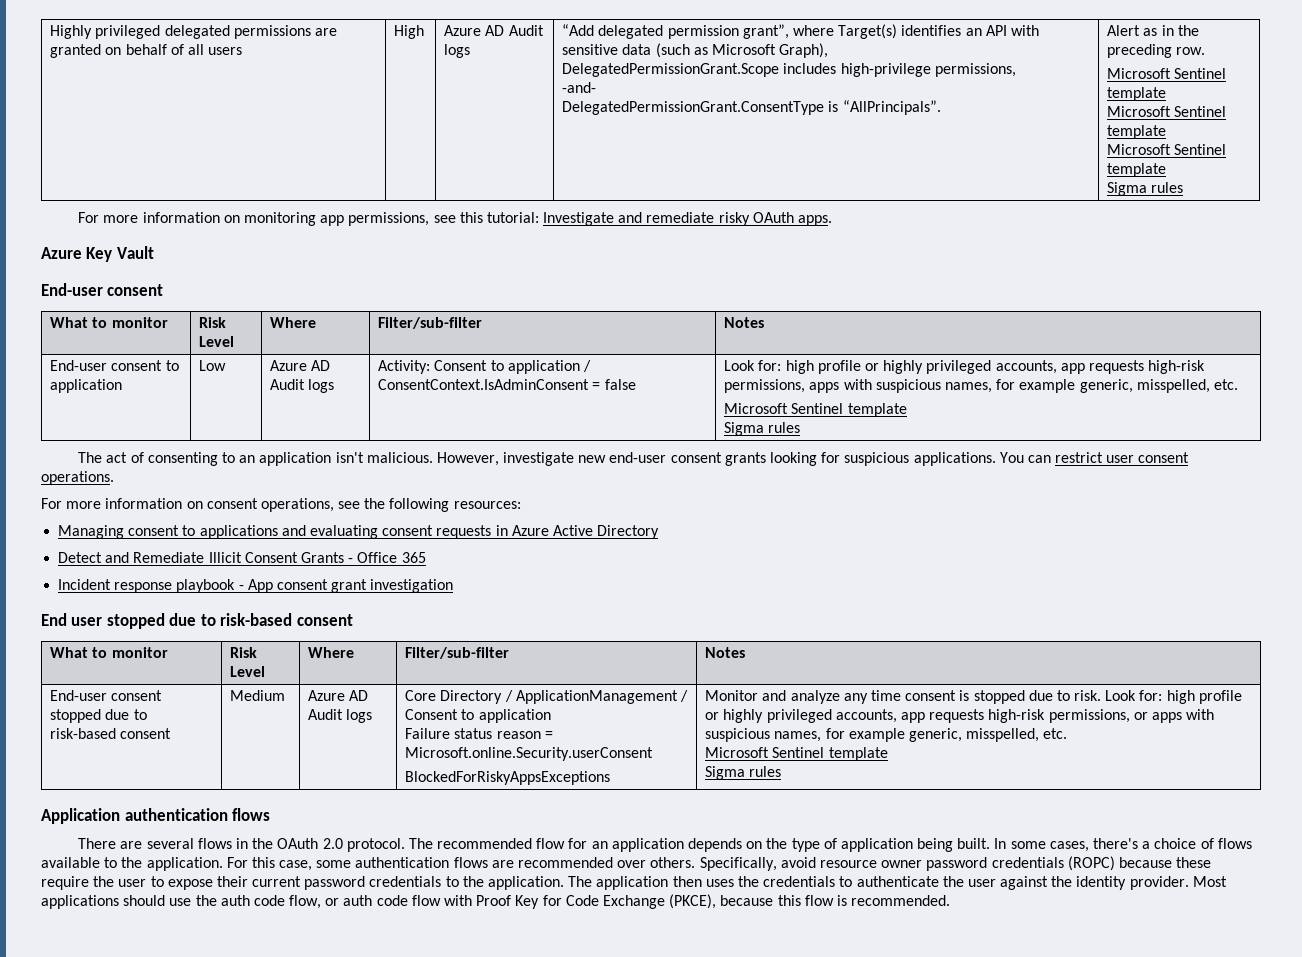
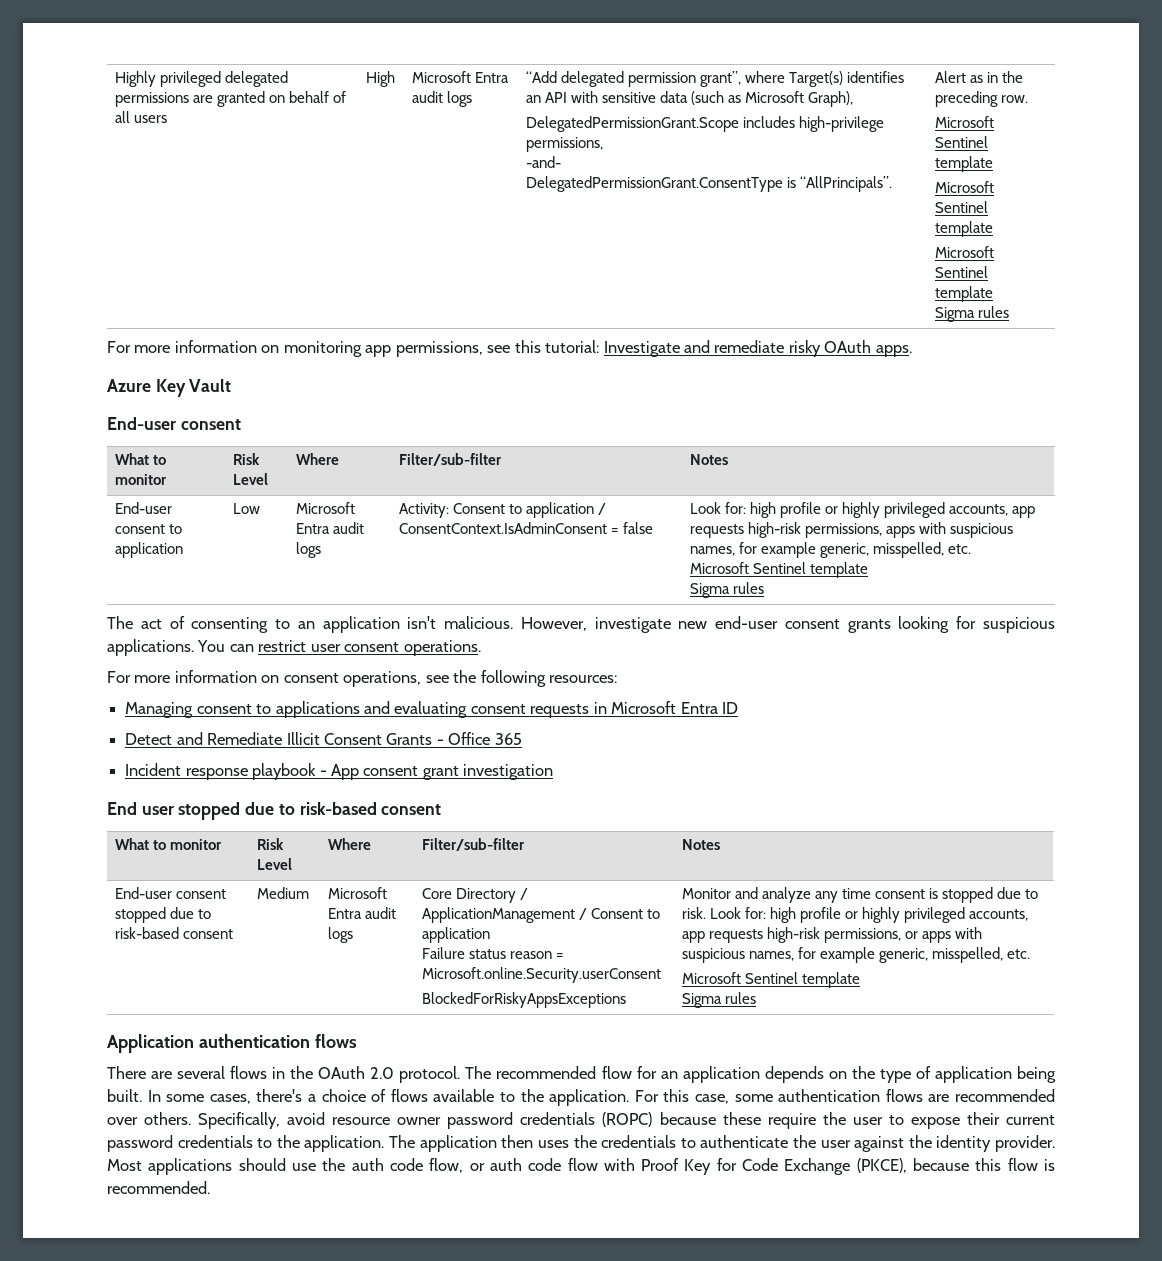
- High | Azure AD Audit logs
+ High | Microsoft Entra audit logs
- Low | Azure AD Audit logs
+ Low | Microsoft Entra audit logs
- Managing consent to applications and evaluating consent requests in Azure Active Directory
+ Managing consent to applications and evaluating consent requests in Microsoft Entra ID
- Medium | Azure AD Audit logs
+ Medium | Microsoft Entra audit logs

